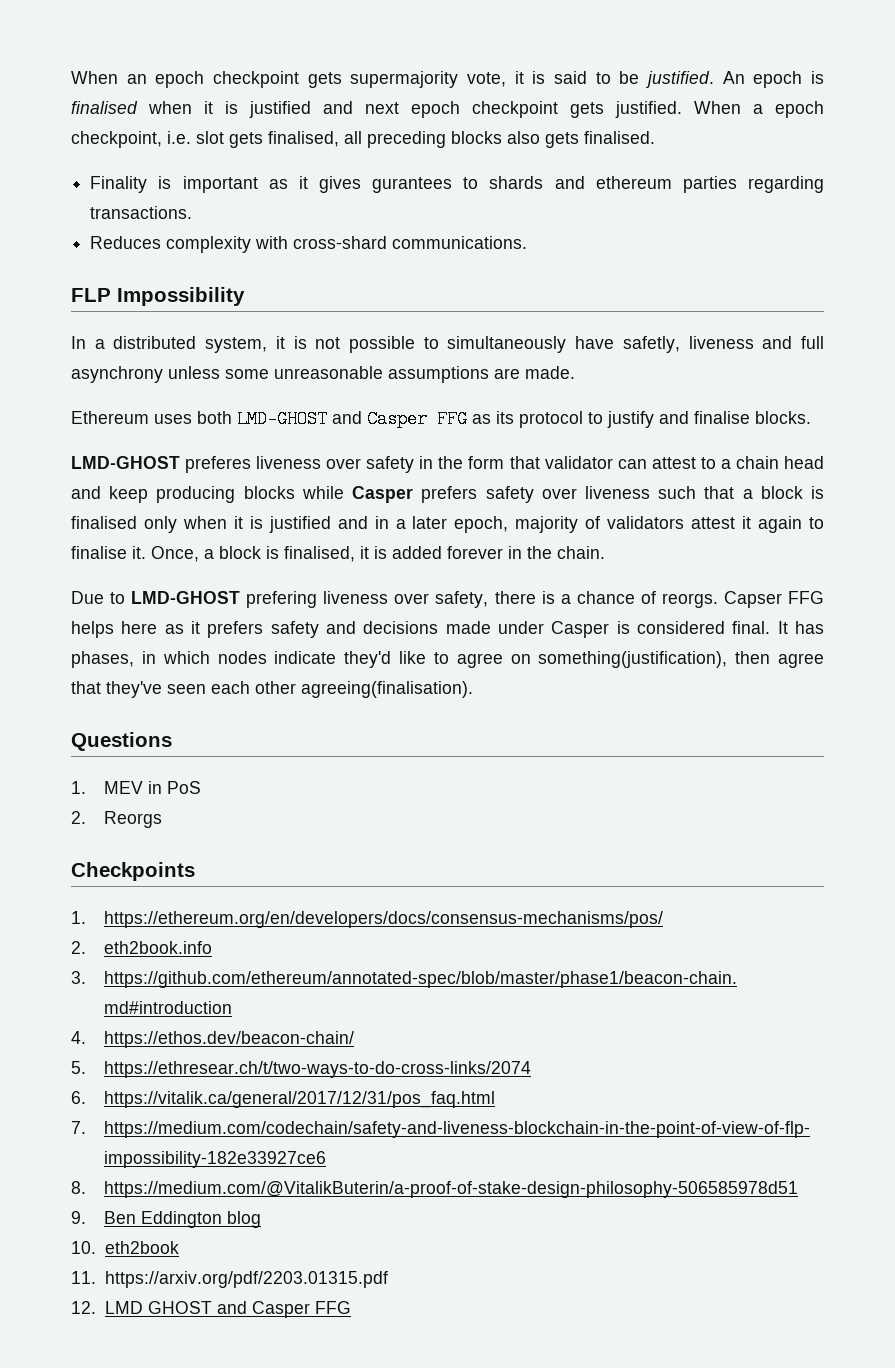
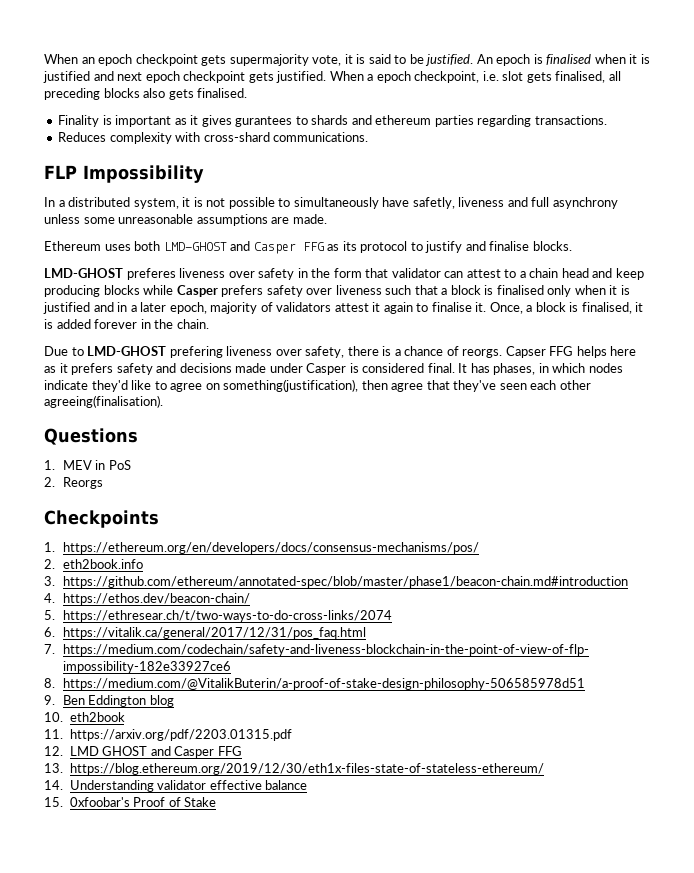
+ 13. https://blog.ethereum.org/2019/12/30/eth1x-files-state-of-stateless-ethereum/
+ 14. Understanding validator effective balance
+ 15. 0xfoobar's Proof of Stake

